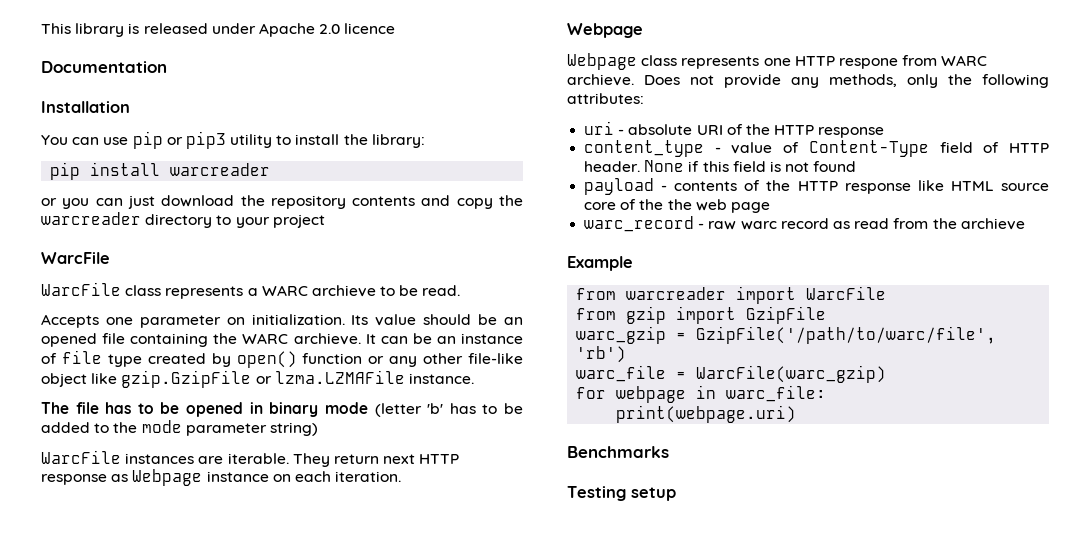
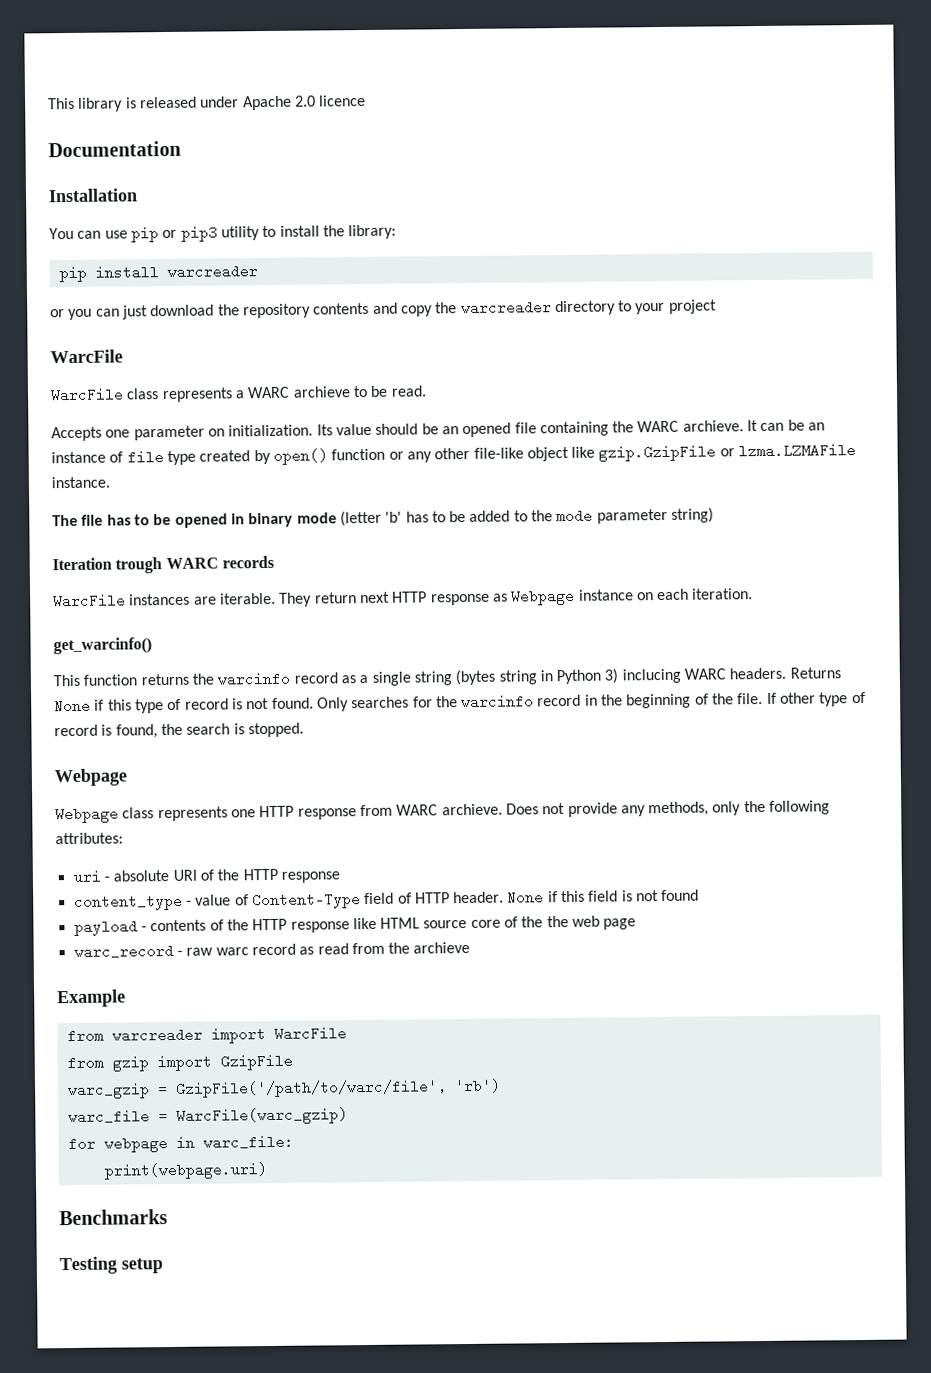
+ Iteration trough WARC records
+ get_warcinfo()
+ This function returns the warcinfo record as a single string (bytes string in Python 3) inclucing WARC headers. Returns None if this type of record is not found. Only searches for the warcinfo record in the beginning of the file. If other type of record is found, the search is stopped.
- Webpage class represents one HTTP respone from WARC archieve.
+ Webpage class represents one HTTP response from WARC archieve.

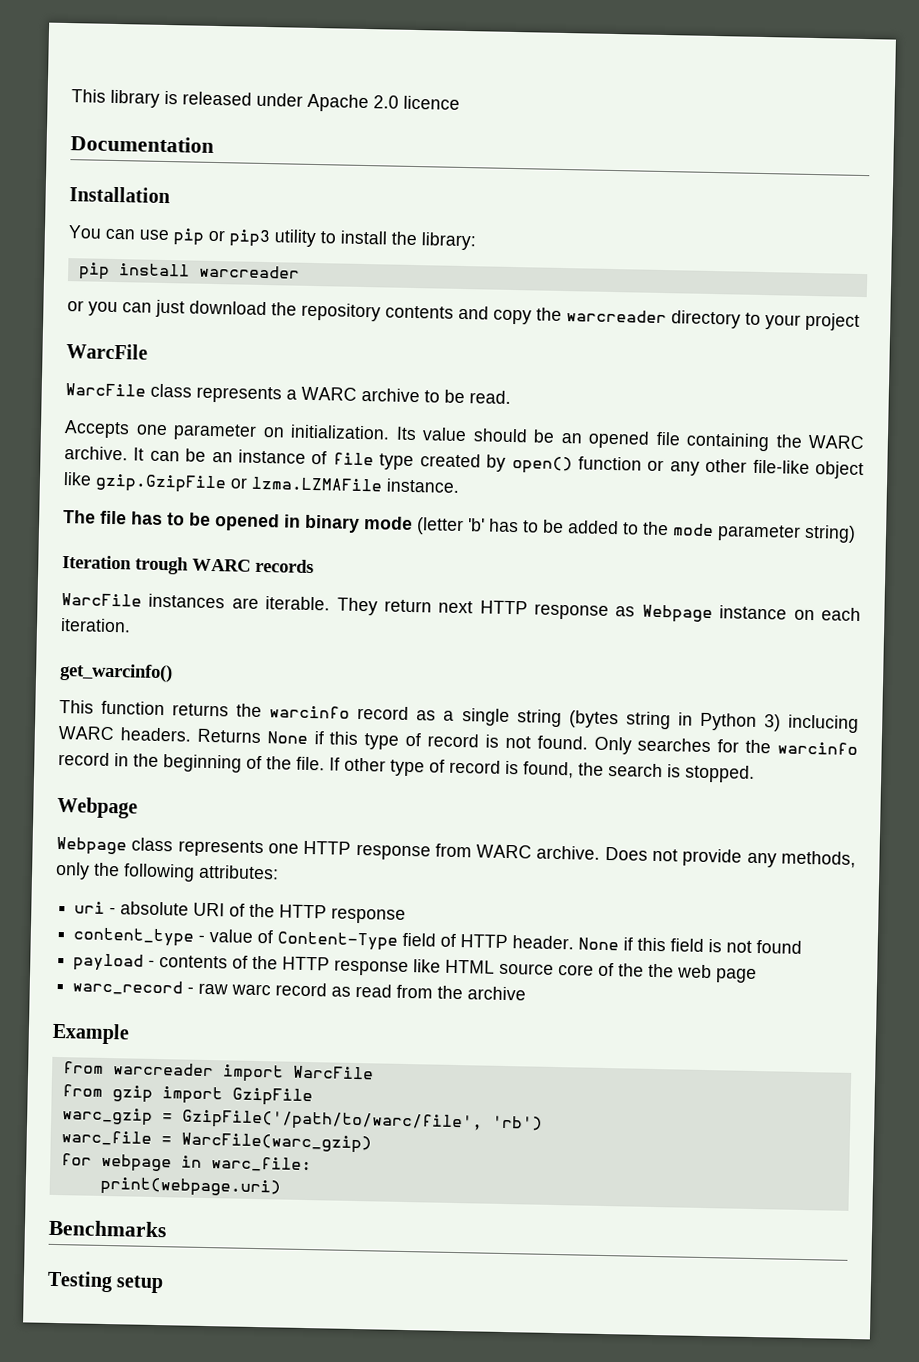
- WarcFile class represents a WARC archieve to be read.
+ WarcFile class represents a WARC archive to be read.
- Its value should be an opened file containing the WARC archieve.
+ Its value should be an opened file containing the WARC archive.
- Webpage class represents one HTTP response from WARC archieve.
+ Webpage class represents one HTTP response from WARC archive.
- warc_record - raw warc record as read from the archieve
+ warc_record - raw warc record as read from the archive

